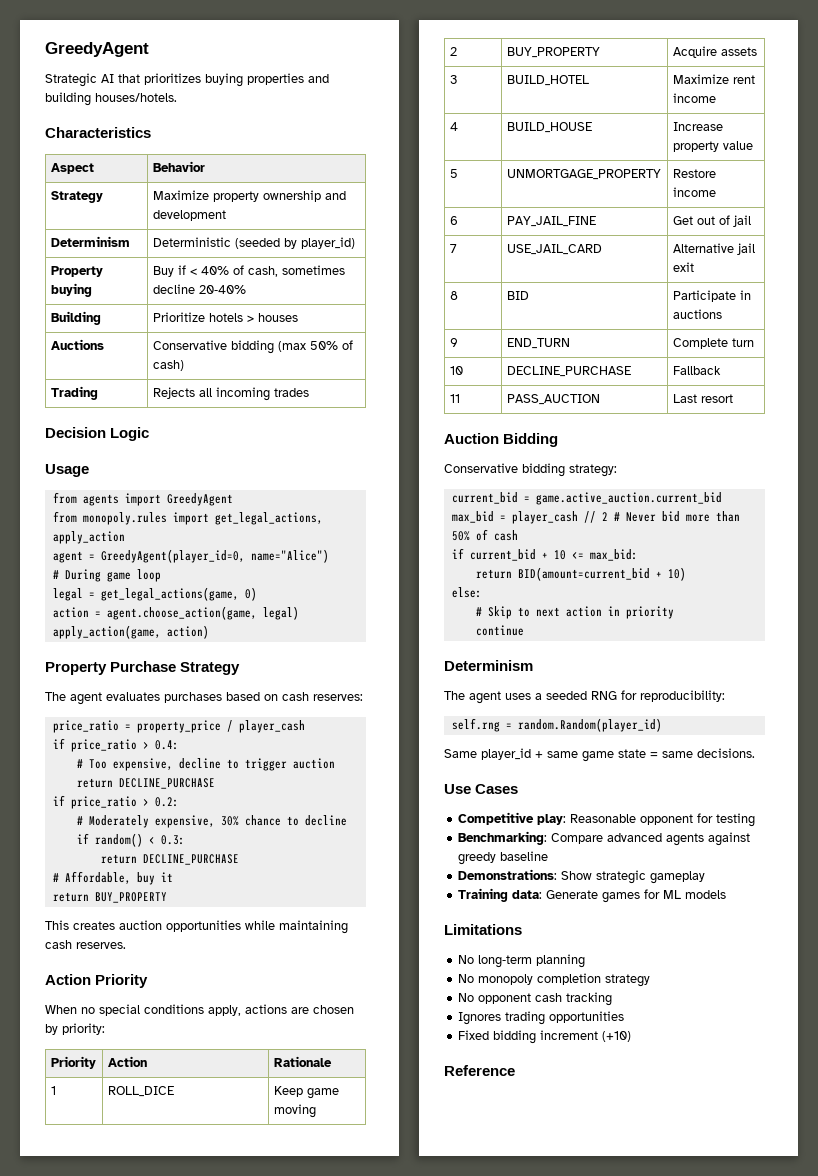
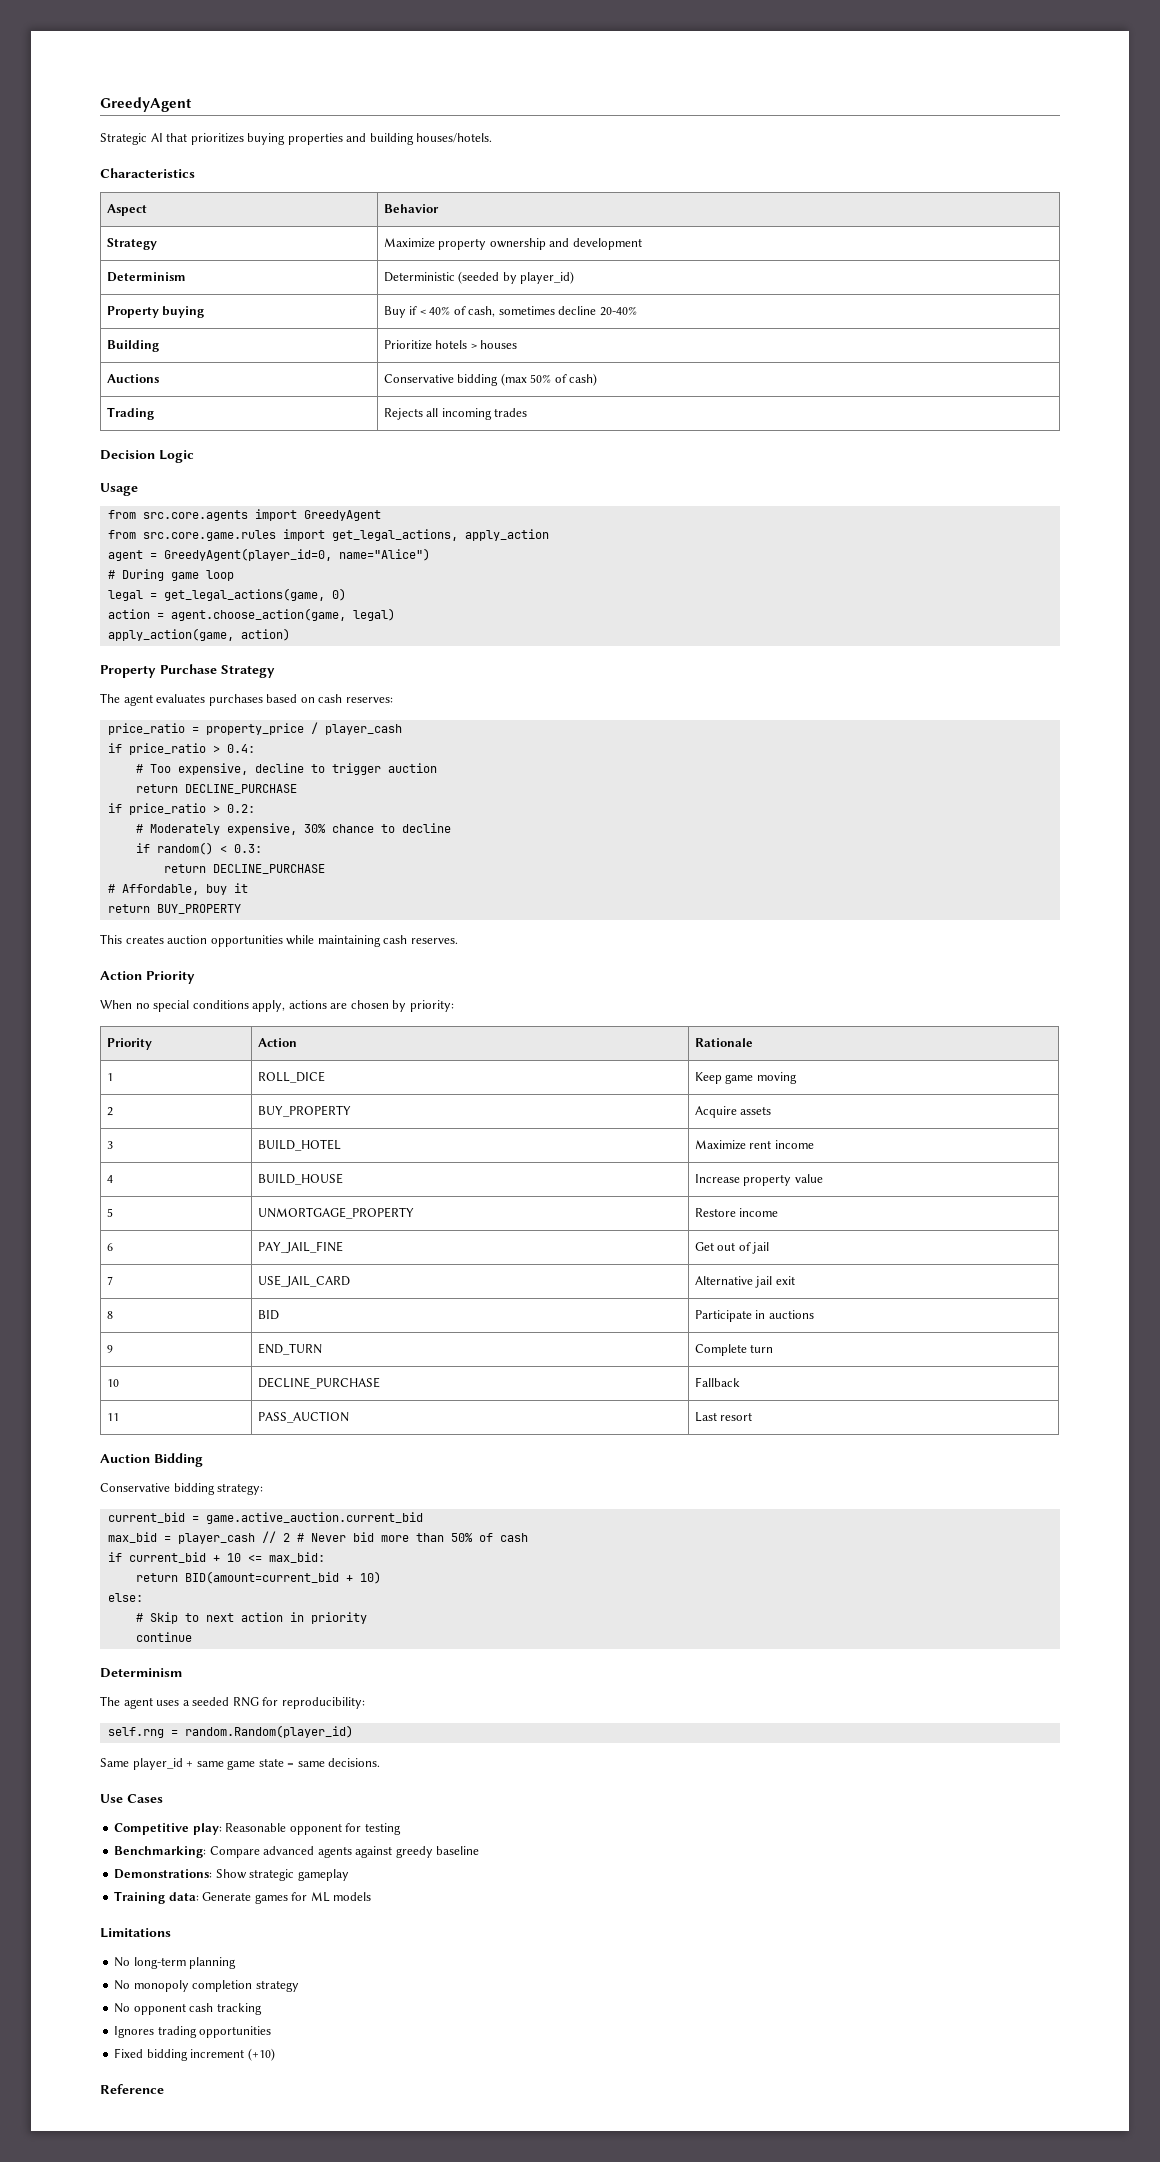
- from agents import GreedyAgent
+ from src.core.agents import GreedyAgent
- from monopoly.rules import get_legal_actions, apply_action
+ from src.core.game.rules import get_legal_actions, apply_action

